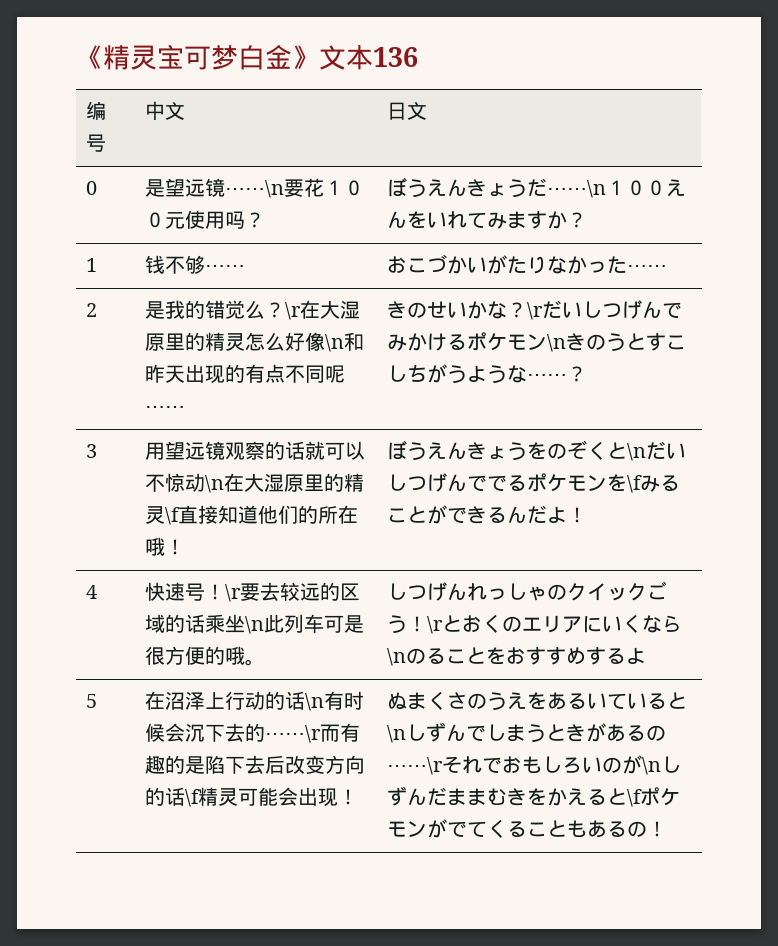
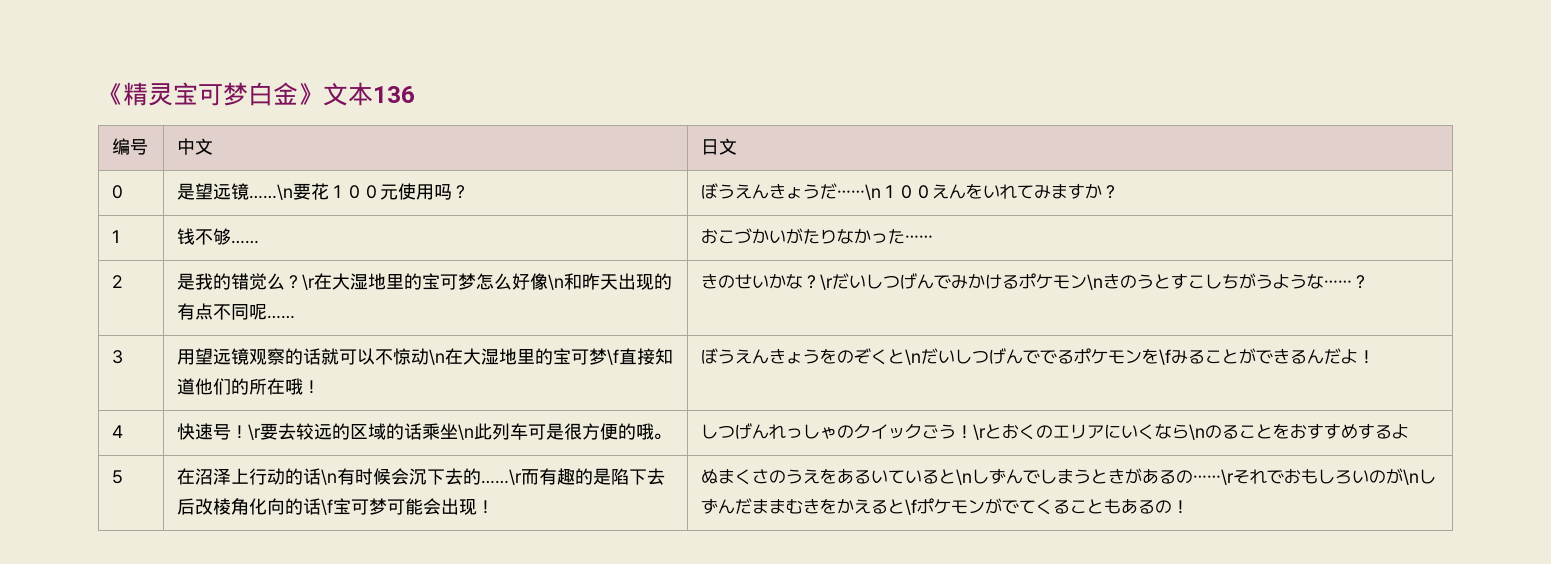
- 0 | 是望远镜⋯⋯\n要花１００元使用吗？ | ぼうえんきょうだ⋯⋯\n１００えんをいれてみますか？
+ 0 | 是望远镜……\n要花１００元使用吗？ | ぼうえんきょうだ⋯⋯\n１００えんをいれてみますか？
- 1 | 钱不够⋯⋯ | おこづかいがたりなかった⋯⋯
+ 1 | 钱不够…… | おこづかいがたりなかった⋯⋯
- \r在大湿原里的精灵怎么好像\n和昨天出现的有点不同呢⋯⋯
+ \r在大湿地里的宝可梦怎么好像\n和昨天出现的有点不同呢……
- 用望远镜观察的话就可以不惊动\n在大湿原里的精灵\f直接知道他们的所在哦！
+ 用望远镜观察的话就可以不惊动\n在大湿地里的宝可梦\f直接知道他们的所在哦！
- 在沼泽上行动的话\n有时候会沉下去的⋯⋯\r而有趣的是陷下去后改变方向的话\f精灵可能会出现！
+ 在沼泽上行动的话\n有时候会沉下去的……\r而有趣的是陷下去后改棱角化向的话\f宝可梦可能会出现！

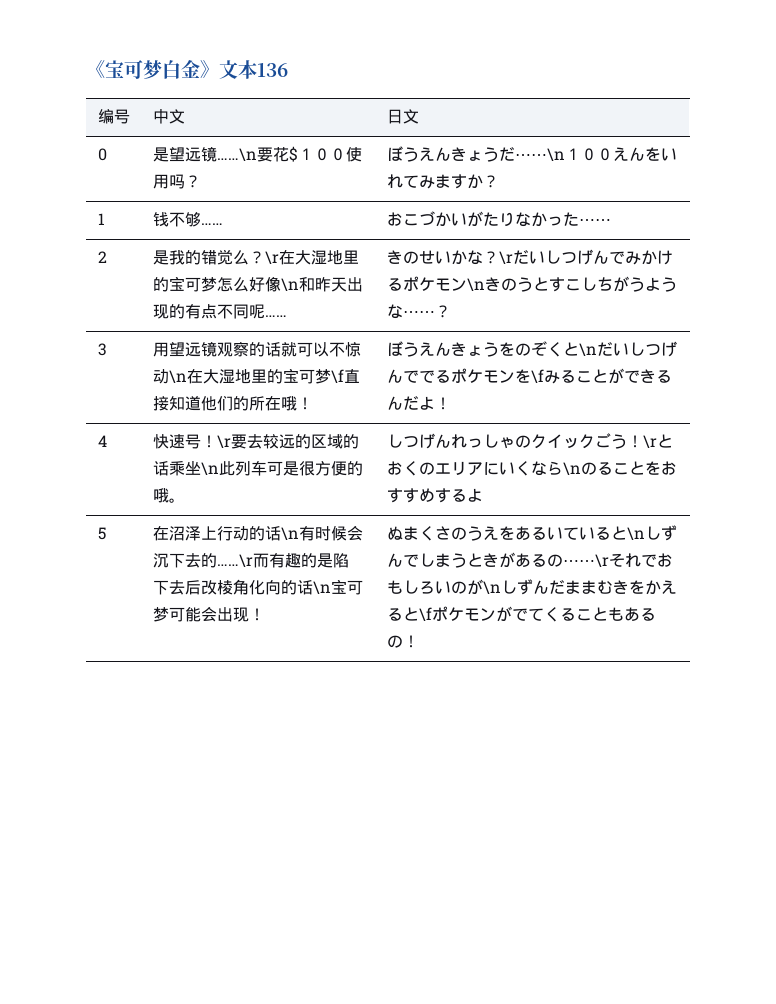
- 《精灵宝可梦白金》文本136
+ 《宝可梦白金》文本136
- 0 | 是望远镜……\n要花１００元使用吗？ | ぼうえんきょうだ⋯⋯\n１００えんをいれてみますか？
+ 0 | 是望远镜……\n要花$１００使用吗？ | ぼうえんきょうだ⋯⋯\n１００えんをいれてみますか？
- 在沼泽上行动的话\n有时候会沉下去的……\r而有趣的是陷下去后改棱角化向的话\f宝可梦可能会出现！
+ 在沼泽上行动的话\n有时候会沉下去的……\r而有趣的是陷下去后改棱角化向的话\n宝可梦可能会出现！

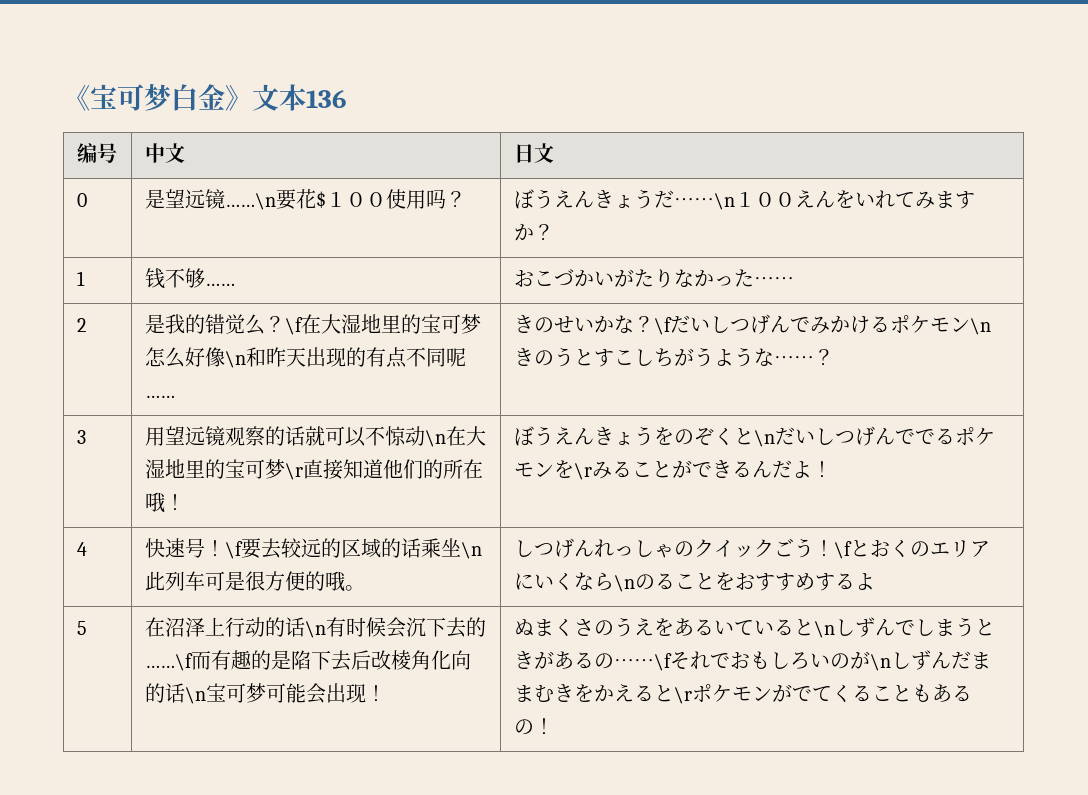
- \r在大湿地里的宝可梦怎么好像\n和昨天出现的有点不同呢……
+ \f在大湿地里的宝可梦怎么好像\n和昨天出现的有点不同呢……
- \rだいしつげんでみかけるポケモン\nきのうとすこしちがうような⋯⋯？
+ \fだいしつげんでみかけるポケモン\nきのうとすこしちがうような⋯⋯？
- 用望远镜观察的话就可以不惊动\n在大湿地里的宝可梦\f直接知道他们的所在哦！
+ 用望远镜观察的话就可以不惊动\n在大湿地里的宝可梦\r直接知道他们的所在哦！
- ぼうえんきょうをのぞくと\nだいしつげんででるポケモンを\fみることができるんだよ！
+ ぼうえんきょうをのぞくと\nだいしつげんででるポケモンを\rみることができるんだよ！
- 4 | 快速号！\r要去较远的区域的话乘坐\n此列车可是很方便的哦。 | しつげんれっしゃのクイックごう！\rとおくのエリアにいくなら\nのることをおすすめするよ
+ 4 | 快速号！\f要去较远的区域的话乘坐\n此列车可是很方便的哦。 | しつげんれっしゃのクイックごう！\fとおくのエリアにいくなら\nのることをおすすめするよ
- 在沼泽上行动的话\n有时候会沉下去的……\r而有趣的是陷下去后改棱角化向的话\n宝可梦可能会出现！
+ 在沼泽上行动的话\n有时候会沉下去的……\f而有趣的是陷下去后改棱角化向的话\n宝可梦可能会出现！
- ぬまくさのうえをあるいていると\nしずんでしまうときがあるの⋯⋯\rそれでおもしろいのが\nしずんだままむきをかえると\fポケモンがでてくることもあるの！
+ ぬまくさのうえをあるいていると\nしずんでしまうときがあるの⋯⋯\fそれでおもしろいのが\nしずんだままむきをかえると\rポケモンがでてくることもあるの！

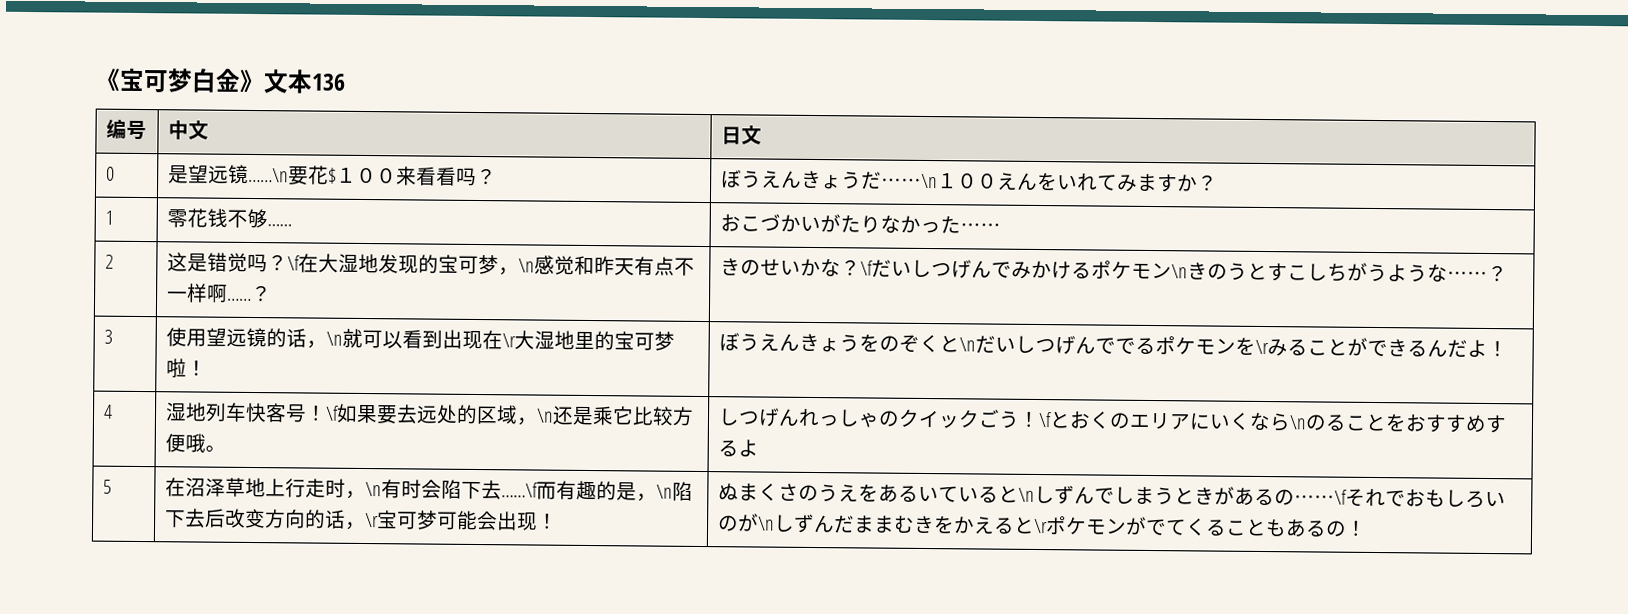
- 0 | 是望远镜……\n要花$１００使用吗？ | ぼうえんきょうだ⋯⋯\n１００えんをいれてみますか？
+ 0 | 是望远镜……\n要花$１００来看看吗？ | ぼうえんきょうだ⋯⋯\n１００えんをいれてみますか？
- 1 | 钱不够…… | おこづかいがたりなかった⋯⋯
+ 1 | 零花钱不够…… | おこづかいがたりなかった⋯⋯
- 是我的错觉么？
+ 这是错觉吗？
- \f在大湿地里的宝可梦怎么好像\n和昨天出现的有点不同呢……
+ \f在大湿地发现的宝可梦，\n感觉和昨天有点不一样啊……？
- 用望远镜观察的话就可以不惊动\n在大湿地里的宝可梦\r直接知道他们的所在哦！
+ 使用望远镜的话，\n就可以看到出现在\r大湿地里的宝可梦啦！
- 4 | 快速号！\f要去较远的区域的话乘坐\n此列车可是很方便的哦。 | しつげんれっしゃのクイックごう！\fとおくのエリアにいくなら\nのることをおすすめするよ
+ 4 | 湿地列车快客号！\f如果要去远处的区域，\n还是乘它比较方便哦。 | しつげんれっしゃのクイックごう！\fとおくのエリアにいくなら\nのることをおすすめするよ
- 在沼泽上行动的话\n有时候会沉下去的……\f而有趣的是陷下去后改棱角化向的话\n宝可梦可能会出现！
+ 在沼泽草地上行走时，\n有时会陷下去……\f而有趣的是，\n陷下去后改变方向的话，\r宝可梦可能会出现！

